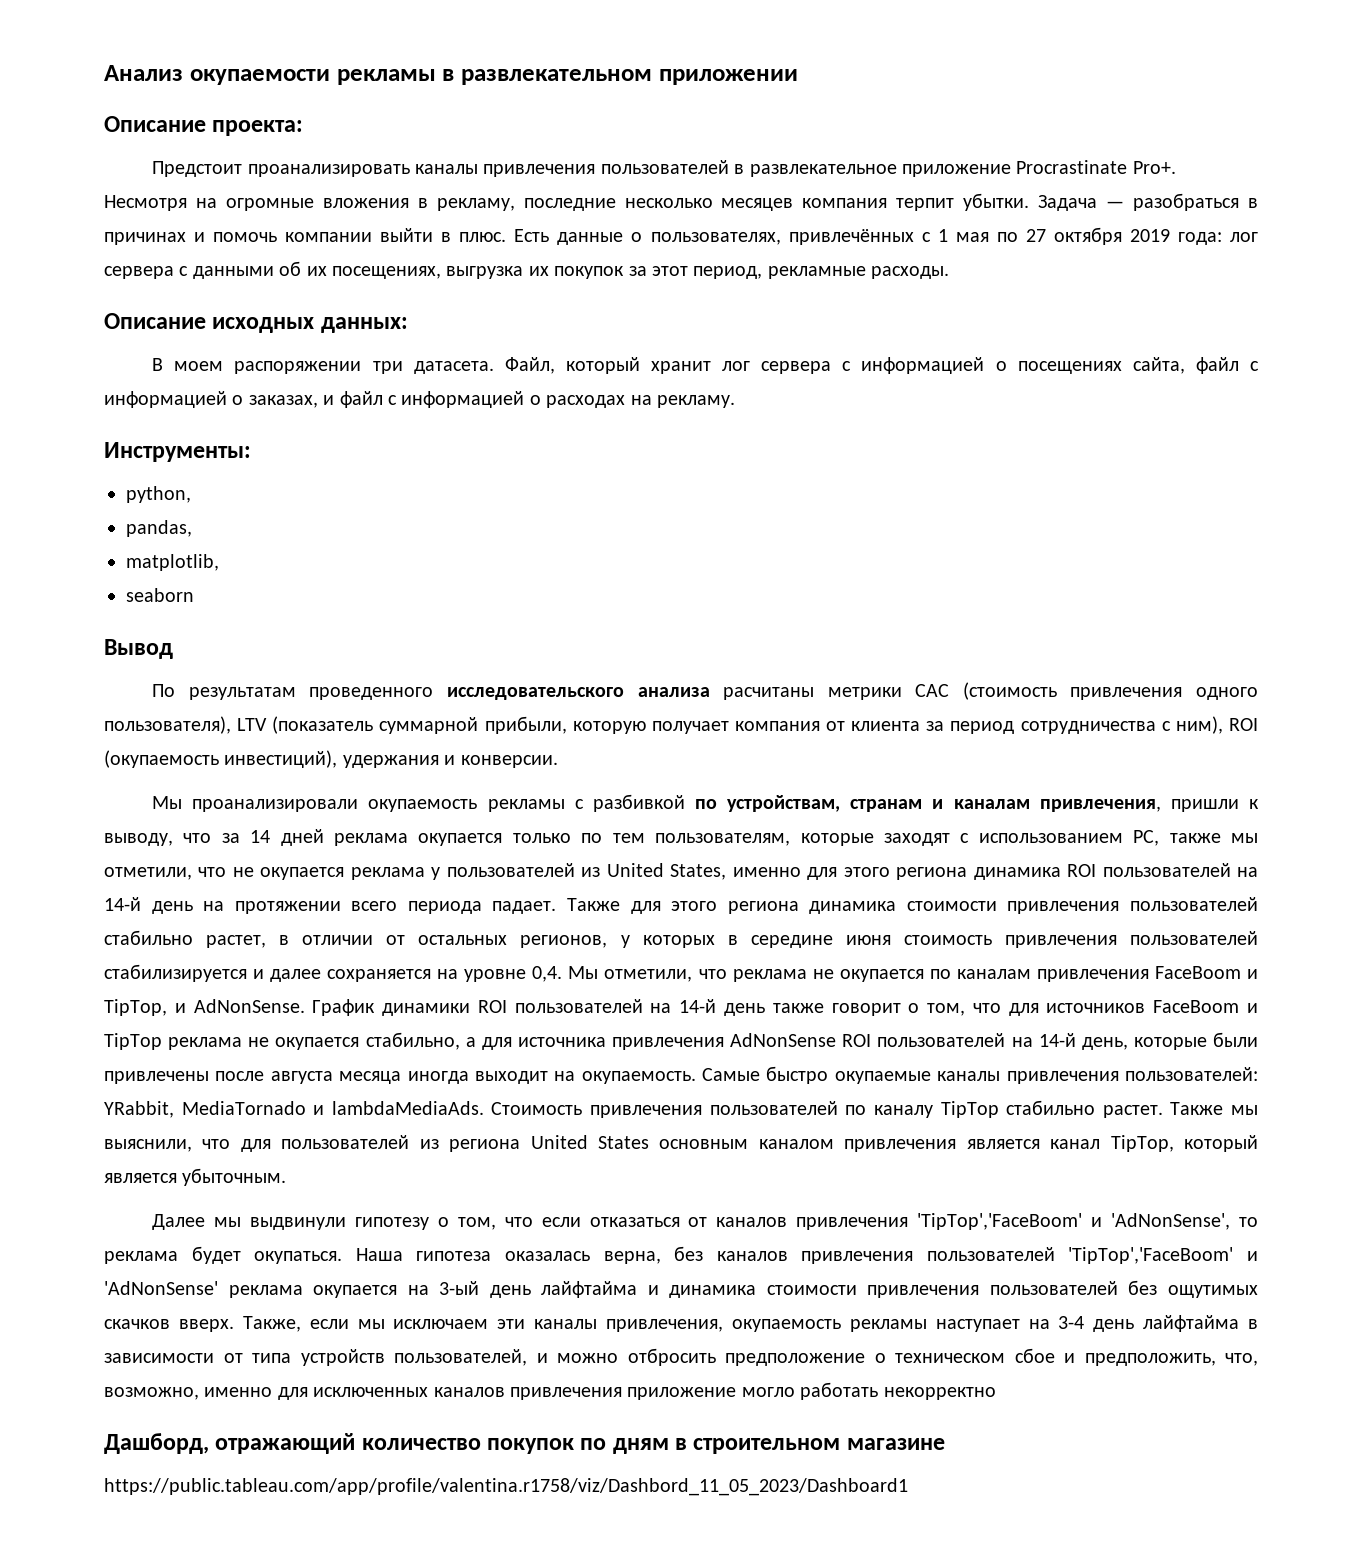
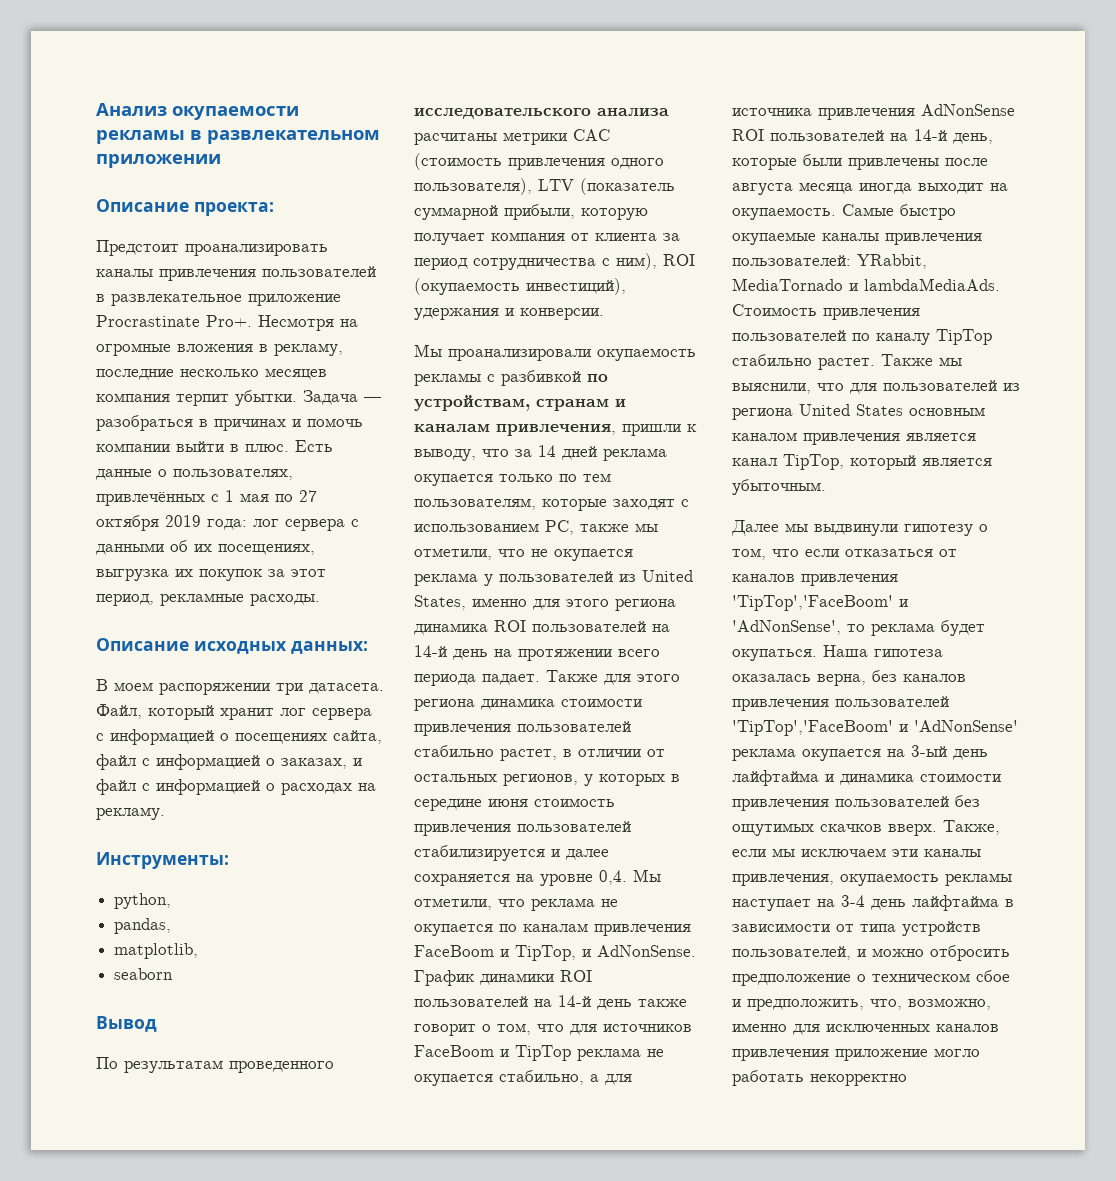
- Дашборд, отражающий количество покупок по дням в строительном магазине
- https://public.tableau.com/app/profile/valentina.r1758/viz/Dashbord_11_05_2023/Dashboard1

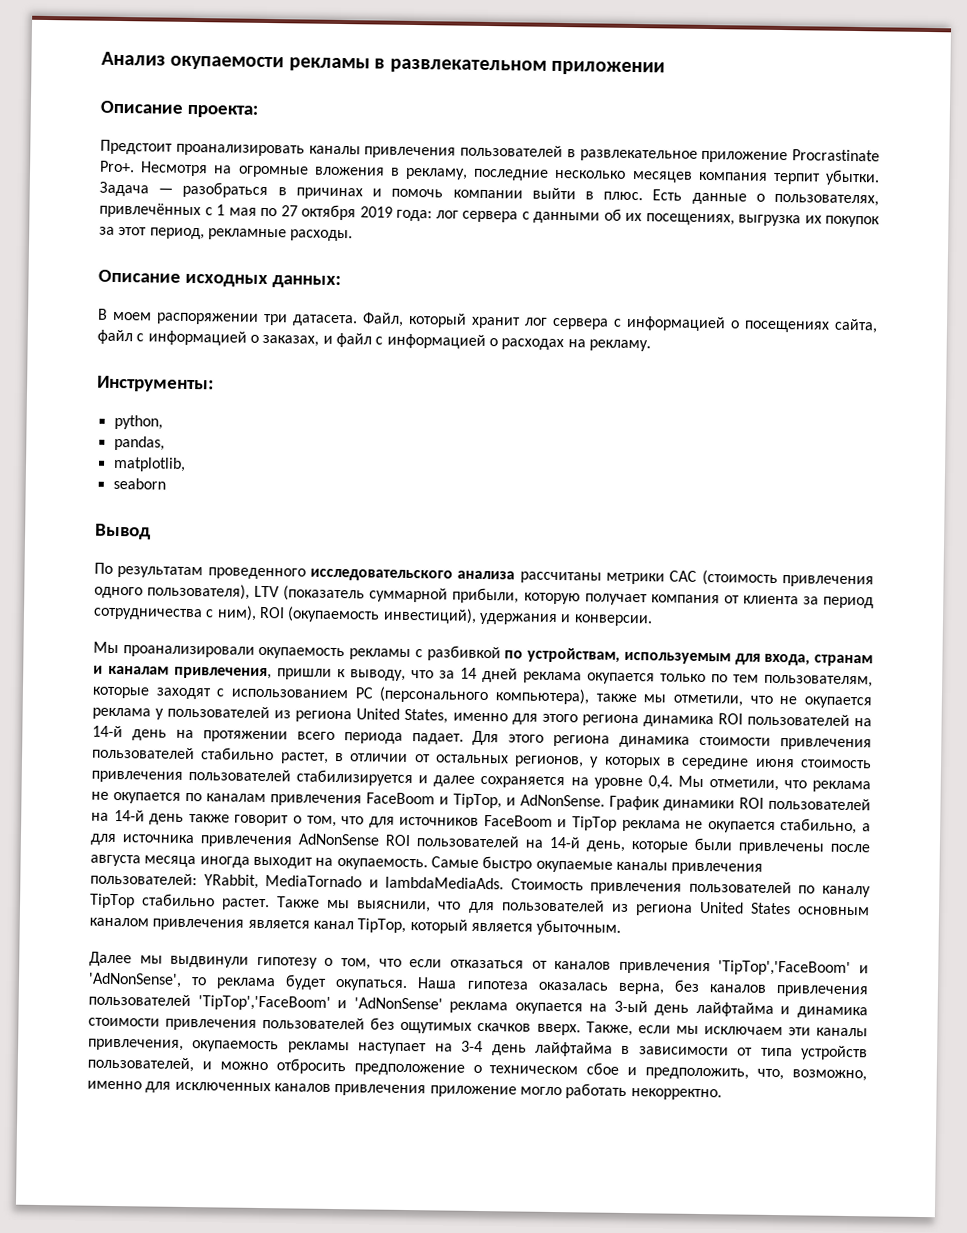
- По результатам проведенного исследовательского анализа расчитаны метрики CAC (стоимость привлечения одного пользователя), LTV (показатель суммарной прибыли, которую получает компания от клиента за период сотрудничества с ним), ROI (окупаемость инвестиций), удержания и конверсии.
+ По результатам проведенного исследовательского анализа рассчитаны метрики CAC (стоимость привлечения одного пользователя), LTV (показатель суммарной прибыли, которую получает компания от клиента за период сотрудничества с ним), ROI (окупаемость инвестиций), удержания и конверсии.
- Мы проанализировали окупаемость рекламы с разбивкой по устройствам, странам и каналам привлечения, пришли к выводу, что за 14 дней реклама окупается только по тем пользователям, которые заходят с использованием PC, также мы отметили, что не окупается реклама у пользователей из United States, именно для этого региона динамика ROI пользователей на 14-й день на протяжении всего периода падает.
+ Мы проанализировали окупаемость рекламы с разбивкой по устройствам, используемым для входа, странам и каналам привлечения, пришли к выводу, что за 14 дней реклама окупается только по тем пользователям, которые заходят с использованием PC (персонального компьютера), также мы отметили, что не окупается реклама у пользователей из региона United States, именно для этого региона динамика ROI пользователей на 14-й день на протяжении всего периода падает.
- Также для этого региона динамика стоимости привлечения пользователей стабильно растет, в отличии от остальных регионов, у которых в середине июня стоимость привлечения пользователей стабилизируется и далее сохраняется на уровне 0,4.
+ Для этого региона динамика стоимости привлечения пользователей стабильно растет, в отличии от остальных регионов, у которых в середине июня стоимость привлечения пользователей стабилизируется и далее сохраняется на уровне 0,4.
- Также, если мы исключаем эти каналы привлечения, окупаемость рекламы наступает на 3-4 день лайфтайма в зависимости от типа устройств пользователей, и можно отбросить предположение о техническом сбое и предположить, что, возможно, именно для исключенных каналов привлечения приложение могло работать некорректно
+ Также, если мы исключаем эти каналы привлечения, окупаемость рекламы наступает на 3-4 день лайфтайма в зависимости от типа устройств пользователей, и можно отбросить предположение о техническом сбое и предположить, что, возможно, именно для исключенных каналов привлечения приложение могло работать некорректно.

